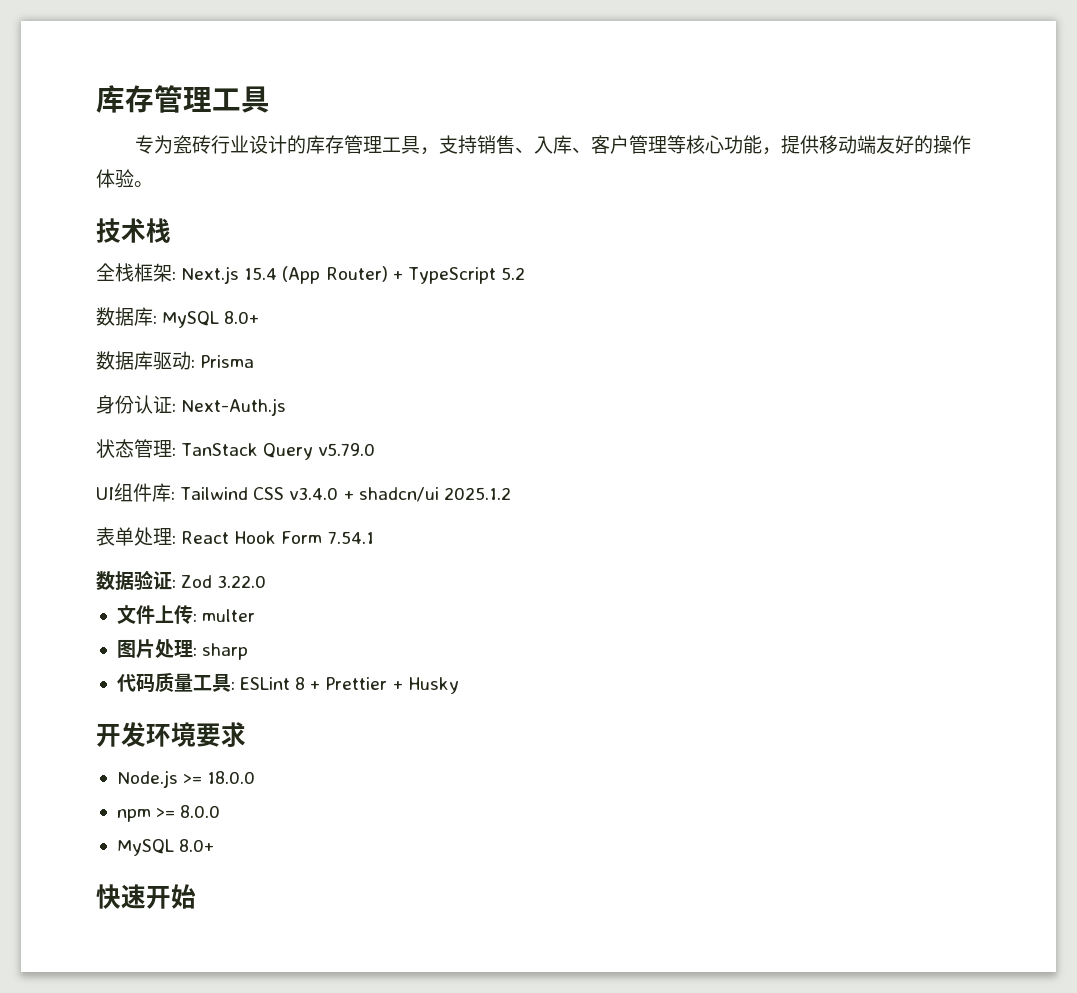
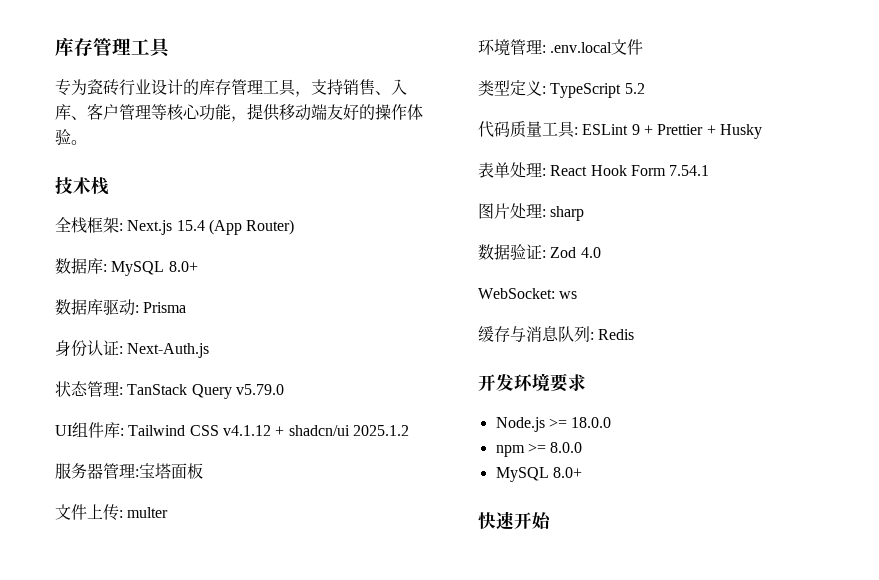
- 全栈框架: Next.js 15.4 (App Router) + TypeScript 5.2
+ 全栈框架: Next.js 15.4 (App Router)
- UI组件库: Tailwind CSS v3.4.0 + shadcn/ui 2025.1.2
+ UI组件库: Tailwind CSS v4.1.12 + shadcn/ui 2025.1.2
+ 服务器管理:宝塔面板
+ 文件上传: multer
+ 环境管理: .env.local文件
+ 类型定义: TypeScript 5.2
+ 代码质量工具: ESLint 9 + Prettier + Husky
- 数据验证: Zod 3.22.0
- 文件上传: multer
  图片处理: sharp
- 代码质量工具: ESLint 8 + Prettier + Husky
+ 数据验证: Zod 4.0
+ WebSocket: ws
+ 缓存与消息队列: Redis

